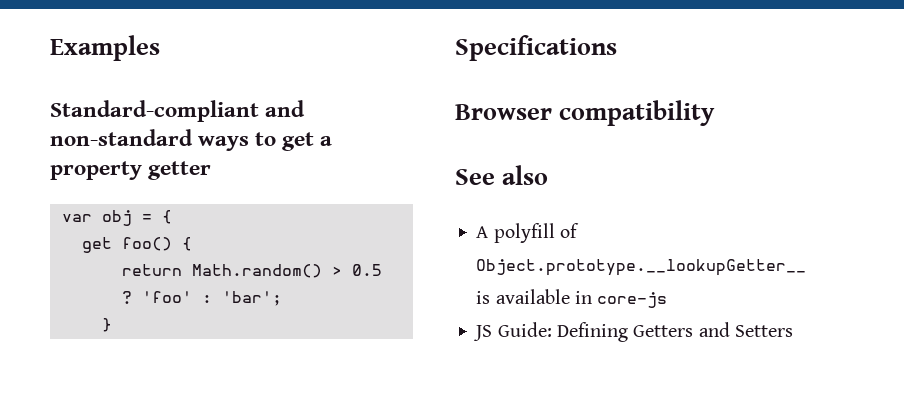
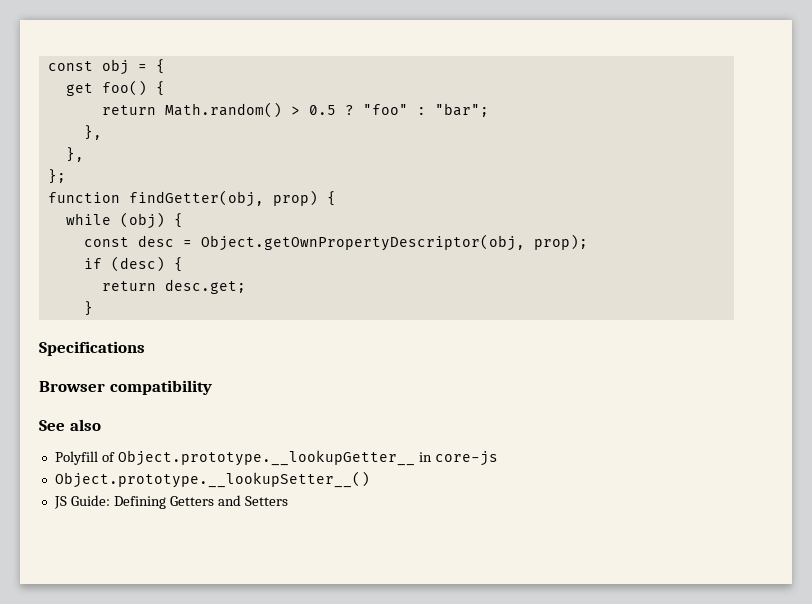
- Examples
- Standard-compliant and non-standard ways to get a property getter
- var obj = {
+ const obj = {
- 'foo' : 'bar';
+ "foo" : "bar";
+ },
+ },
+ };
+ function findGetter(obj, prop) {
+ while (obj) {
+ const desc = Object.getOwnPropertyDescriptor(obj, prop);
+ if (desc) {
+ return desc.get;
- A polyfill of Object.prototype.__lookupGetter__ is available in core-js
+ Polyfill of Object.prototype.__lookupGetter__ in core-js
+ Object.prototype.__lookupSetter__()

